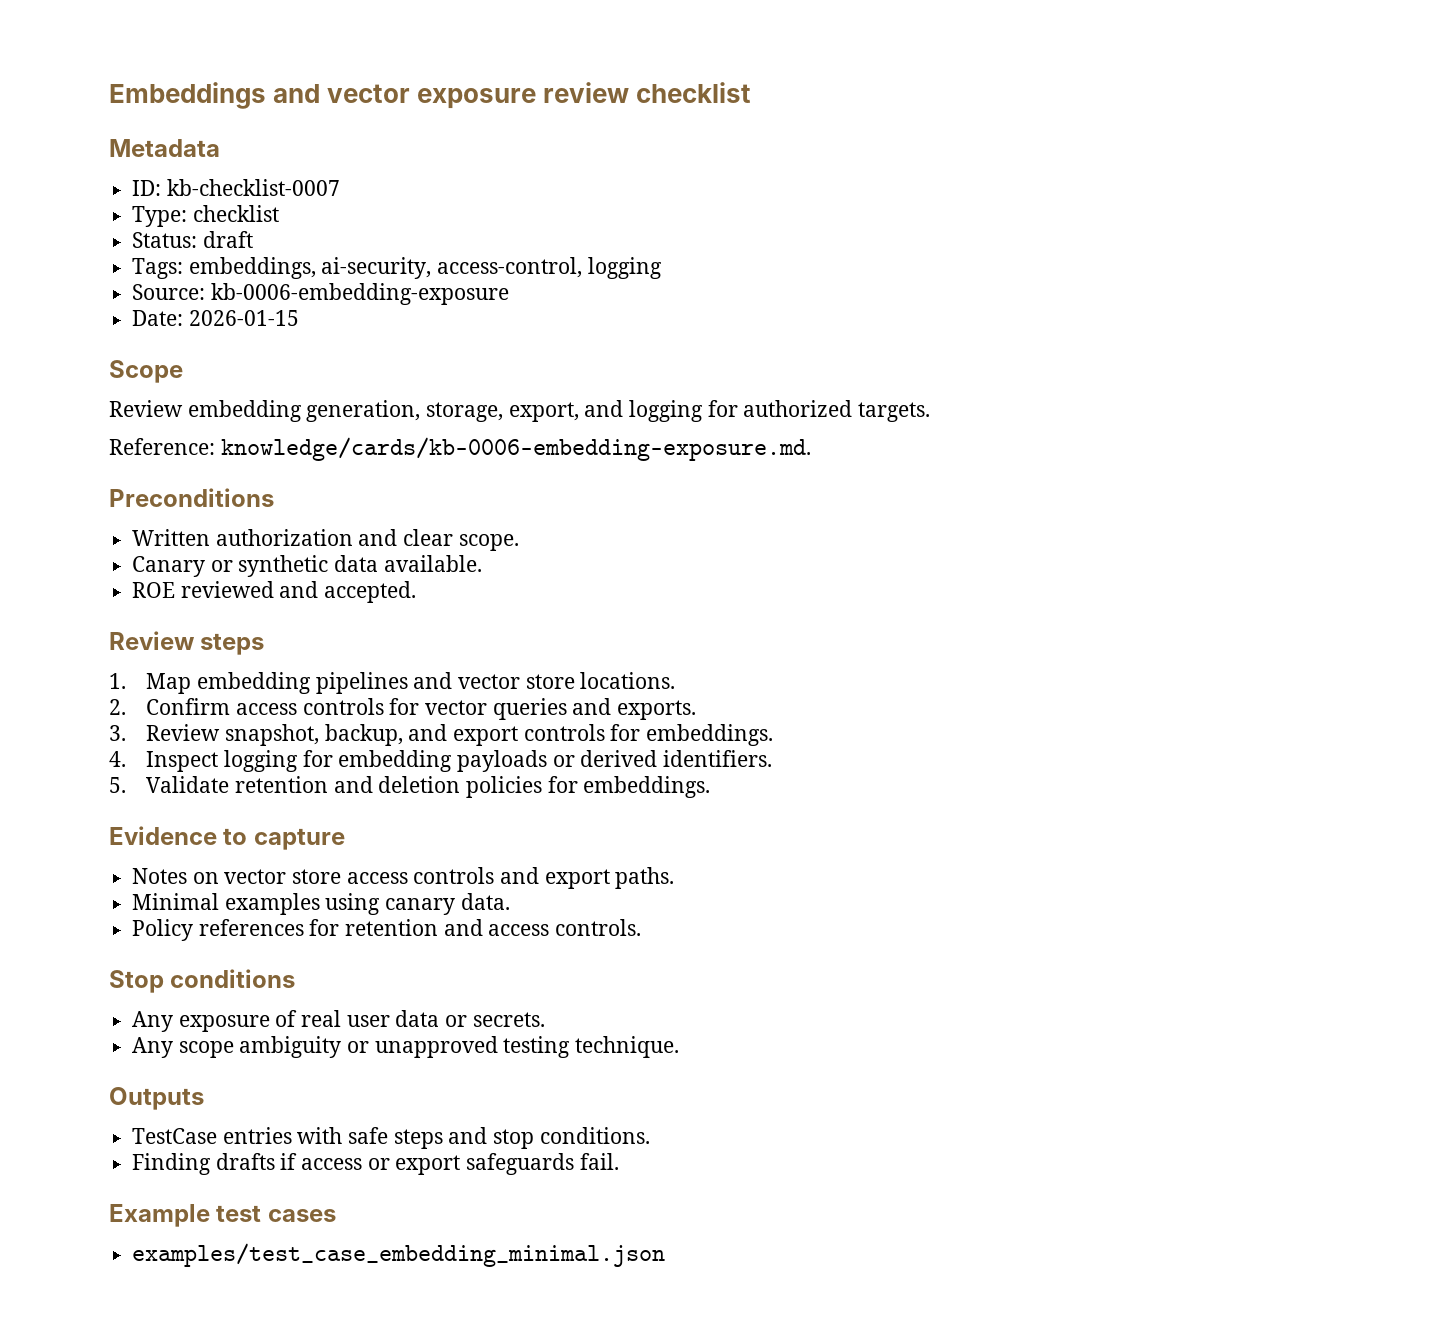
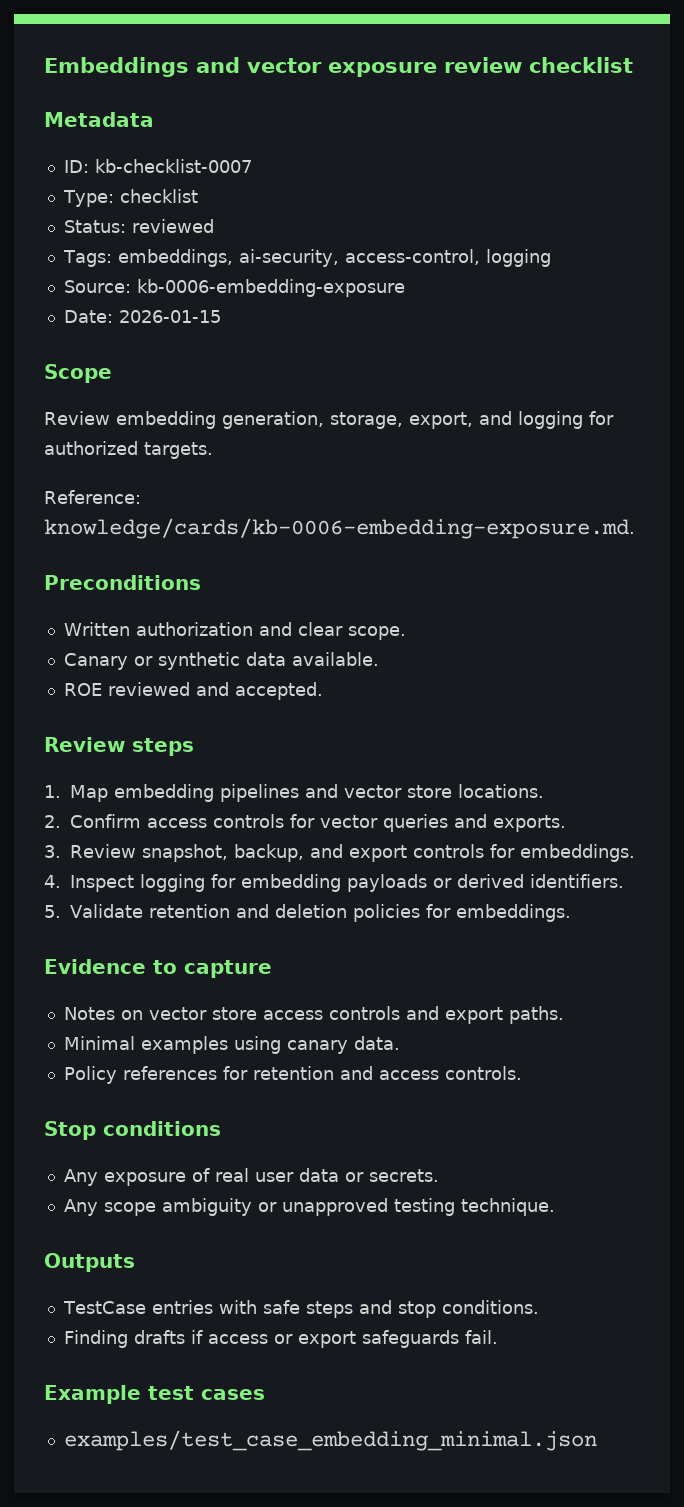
- Status: draft
+ Status: reviewed

